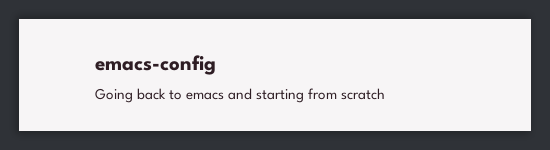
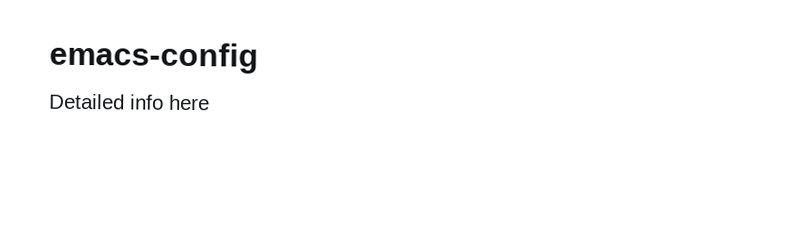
- Going back to emacs and starting from scratch
+ Detailed info here

